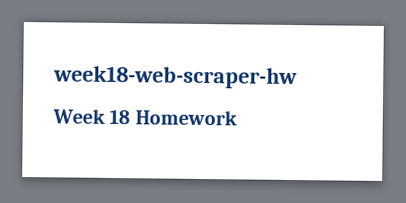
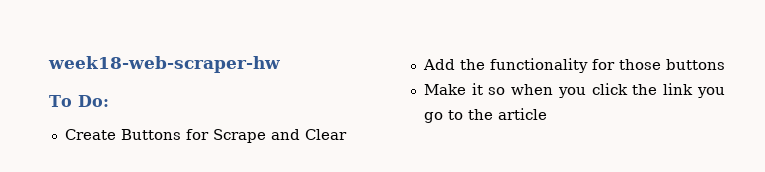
- Week 18 Homework
+ To Do:
+ Create Buttons for Scrape and Clear
+ Add the functionality for those buttons
+ Make it so when you click the link you go to the article

